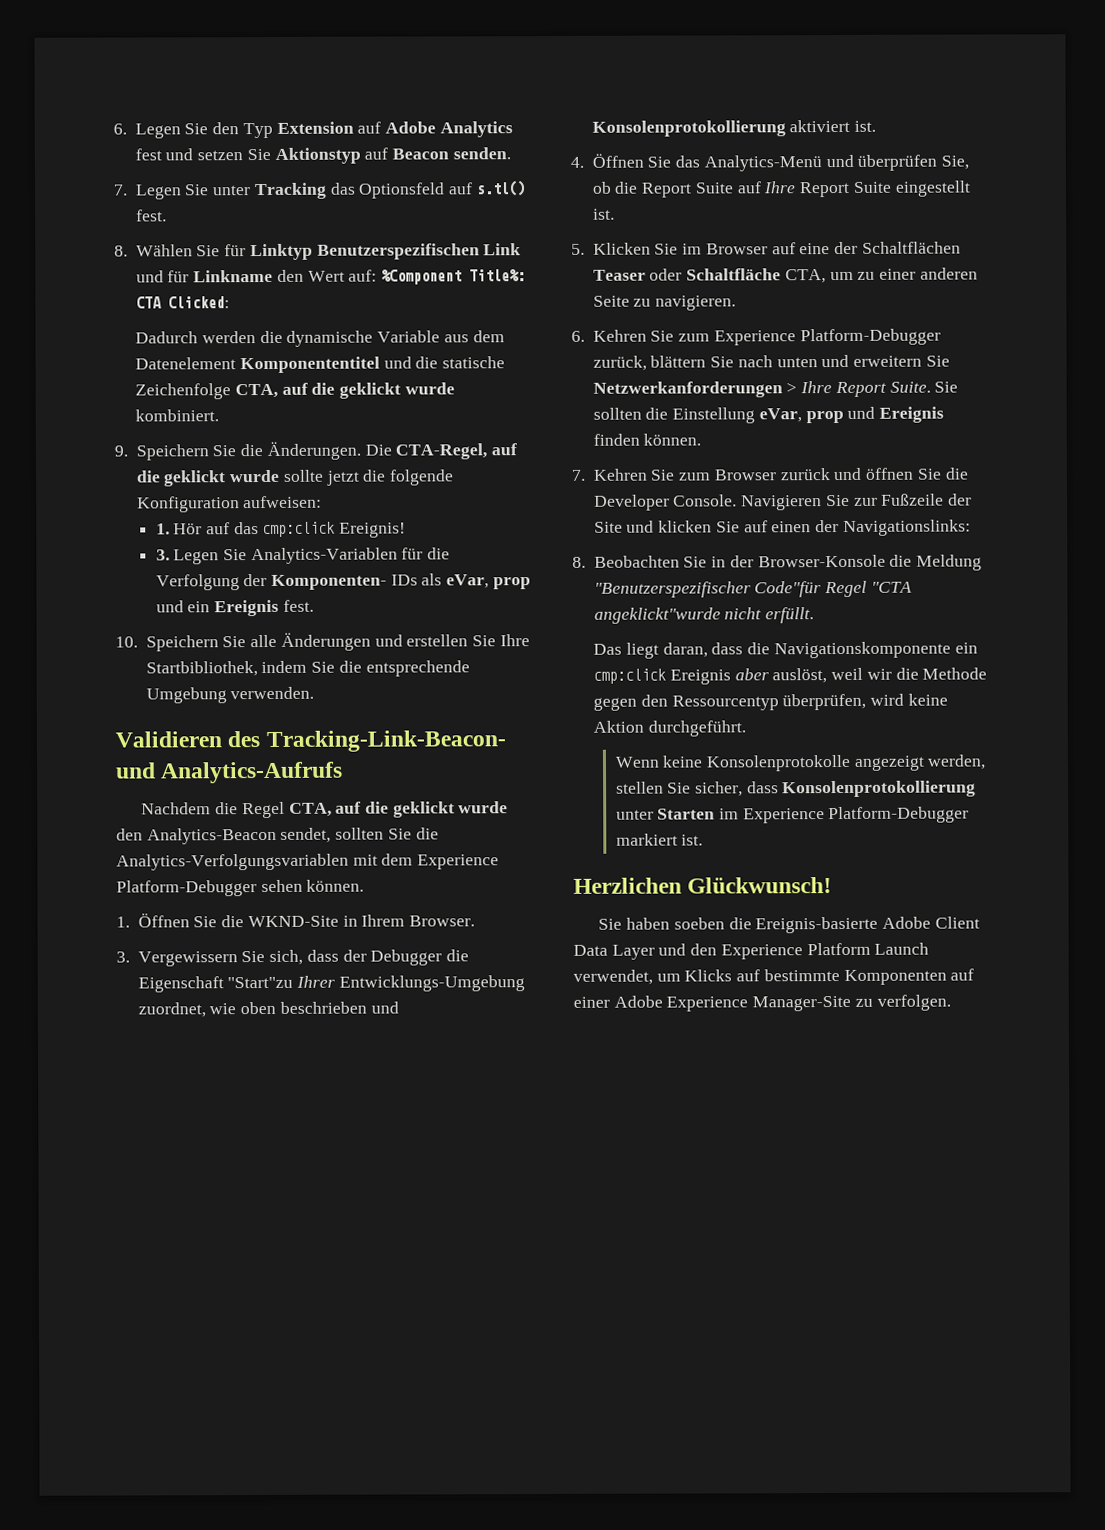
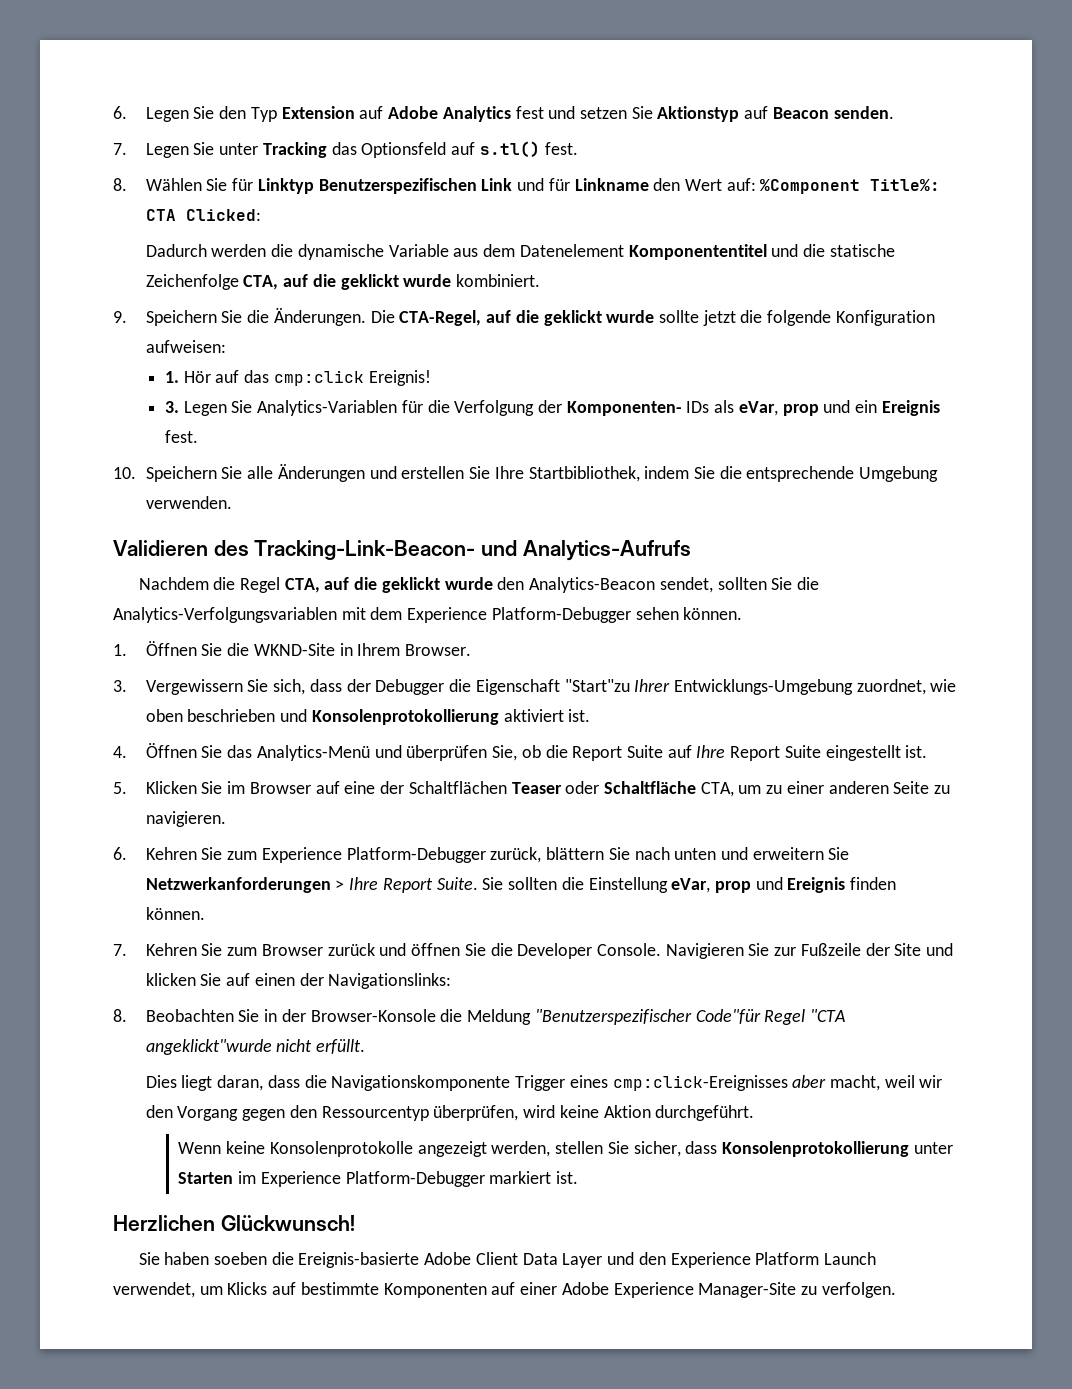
- Das liegt daran, dass die Navigationskomponente ein cmp:click Ereignis aber auslöst, weil wir die Methode gegen den Ressourcentyp überprüfen, wird keine Aktion durchgeführt.
+ Dies liegt daran, dass die Navigationskomponente Trigger eines cmp:click-Ereignisses aber macht, weil wir den Vorgang gegen den Ressourcentyp überprüfen, wird keine Aktion durchgeführt.

